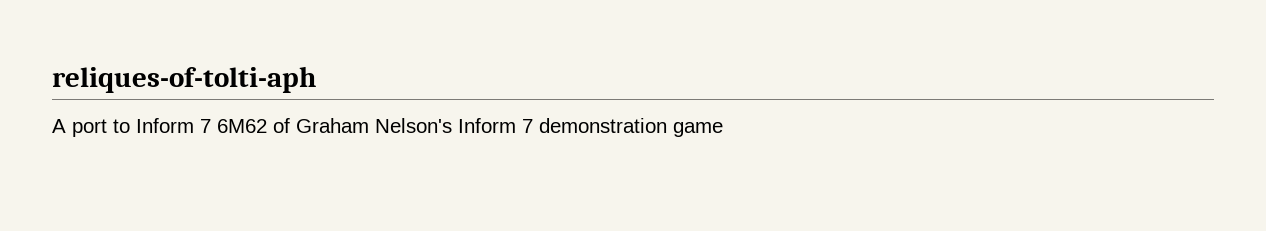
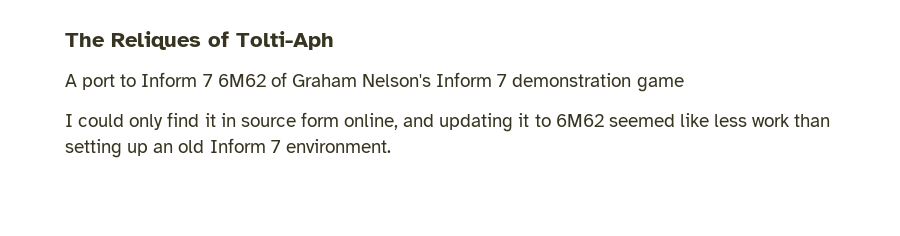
- reliques-of-tolti-aph
+ The Reliques of Tolti-Aph
+ I could only find it in source form online, and updating it to 6M62 seemed like less work than setting up an old Inform 7 environment.

